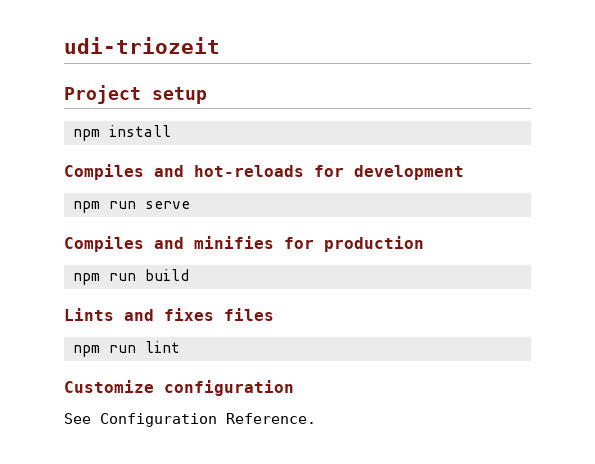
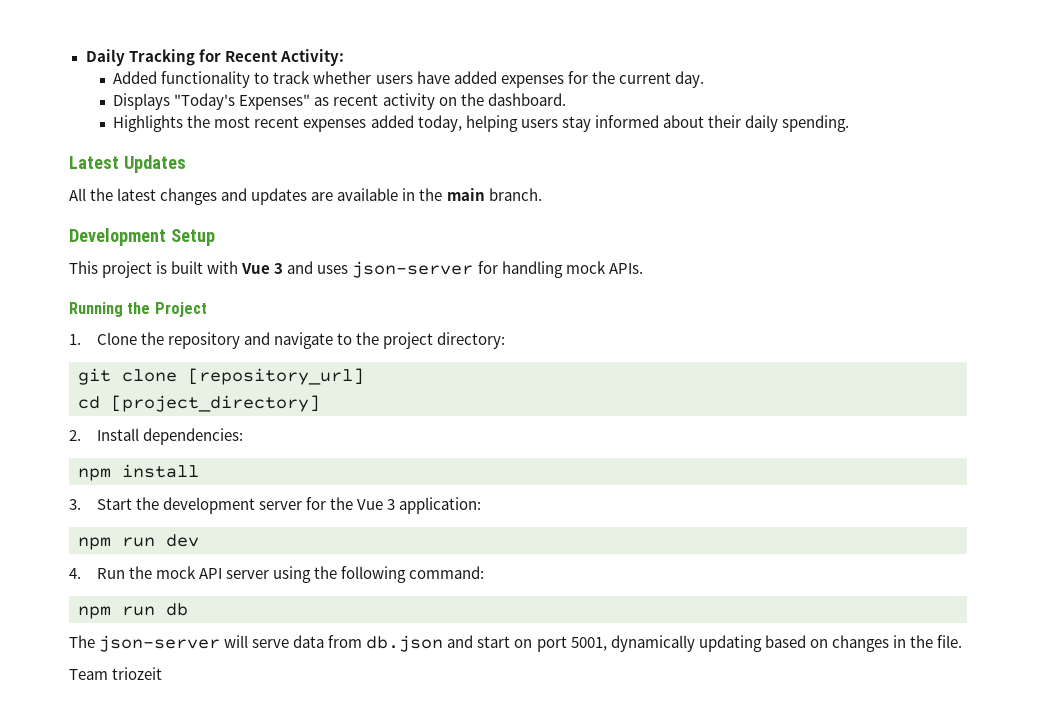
- udi-triozeit
- Project setup
+ Daily Tracking for Recent Activity:
+ Added functionality to track whether users have added expenses for the current day.
+ Displays "Today's Expenses" as recent activity on the dashboard.
+ Highlights the most recent expenses added today, helping users stay informed about their daily spending.
+ Latest Updates
+ All the latest changes and updates are available in the main branch.
+ Development Setup
+ This project is built with Vue 3 and uses json-server for handling mock APIs.
+ Running the Project
+ 1. Clone the repository and navigate to the project directory:
+ git clone [repository_url]
+ cd [project_directory]
+ 2. Install dependencies:
  npm install
- Compiles and hot-reloads for development
- npm run serve
- Compiles and minifies for production
- npm run build
- Lints and fixes files
- npm run lint
- Customize configuration
- See Configuration Reference.
+ 3. Start the development server for the Vue 3 application:
+ npm run dev
+ 4. Run the mock API server using the following command:
+ npm run db
+ The json-server will serve data from db.json and start on port 5001, dynamically updating based on changes in the file.
+ Team triozeit

